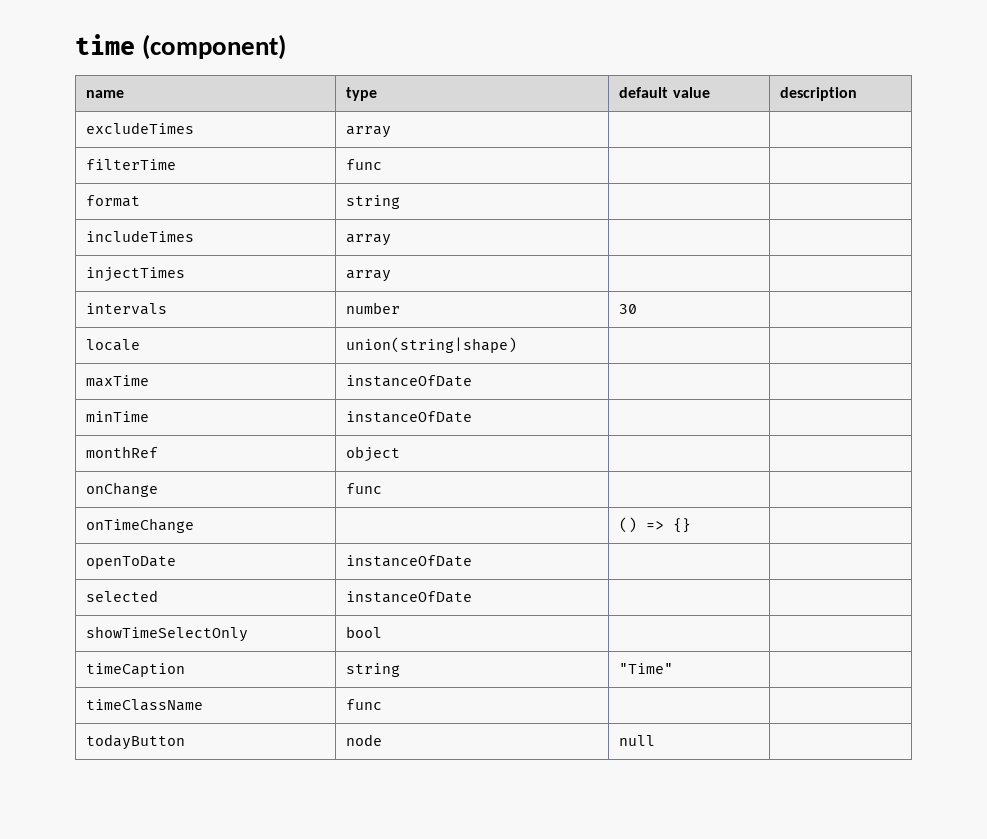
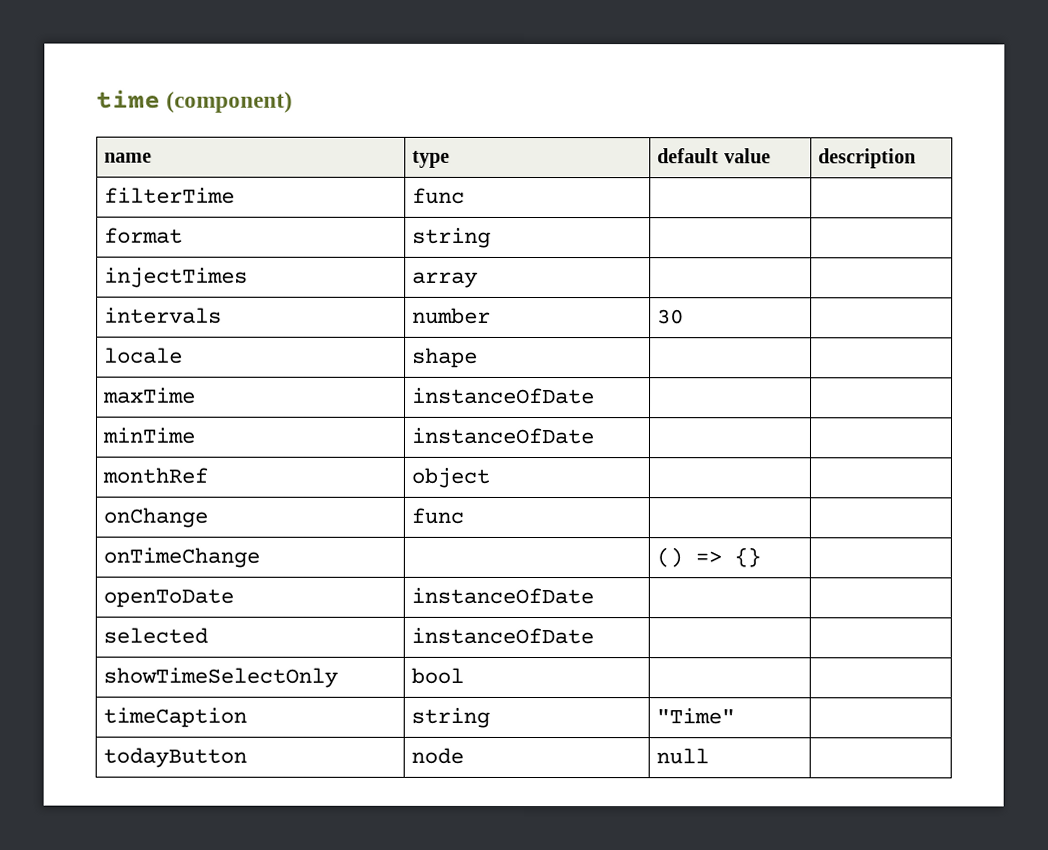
- excludeTimes | array | |
- includeTimes | array | |
- locale | union(string|shape) | |
+ locale | shape | |
- timeClassName | func | |

